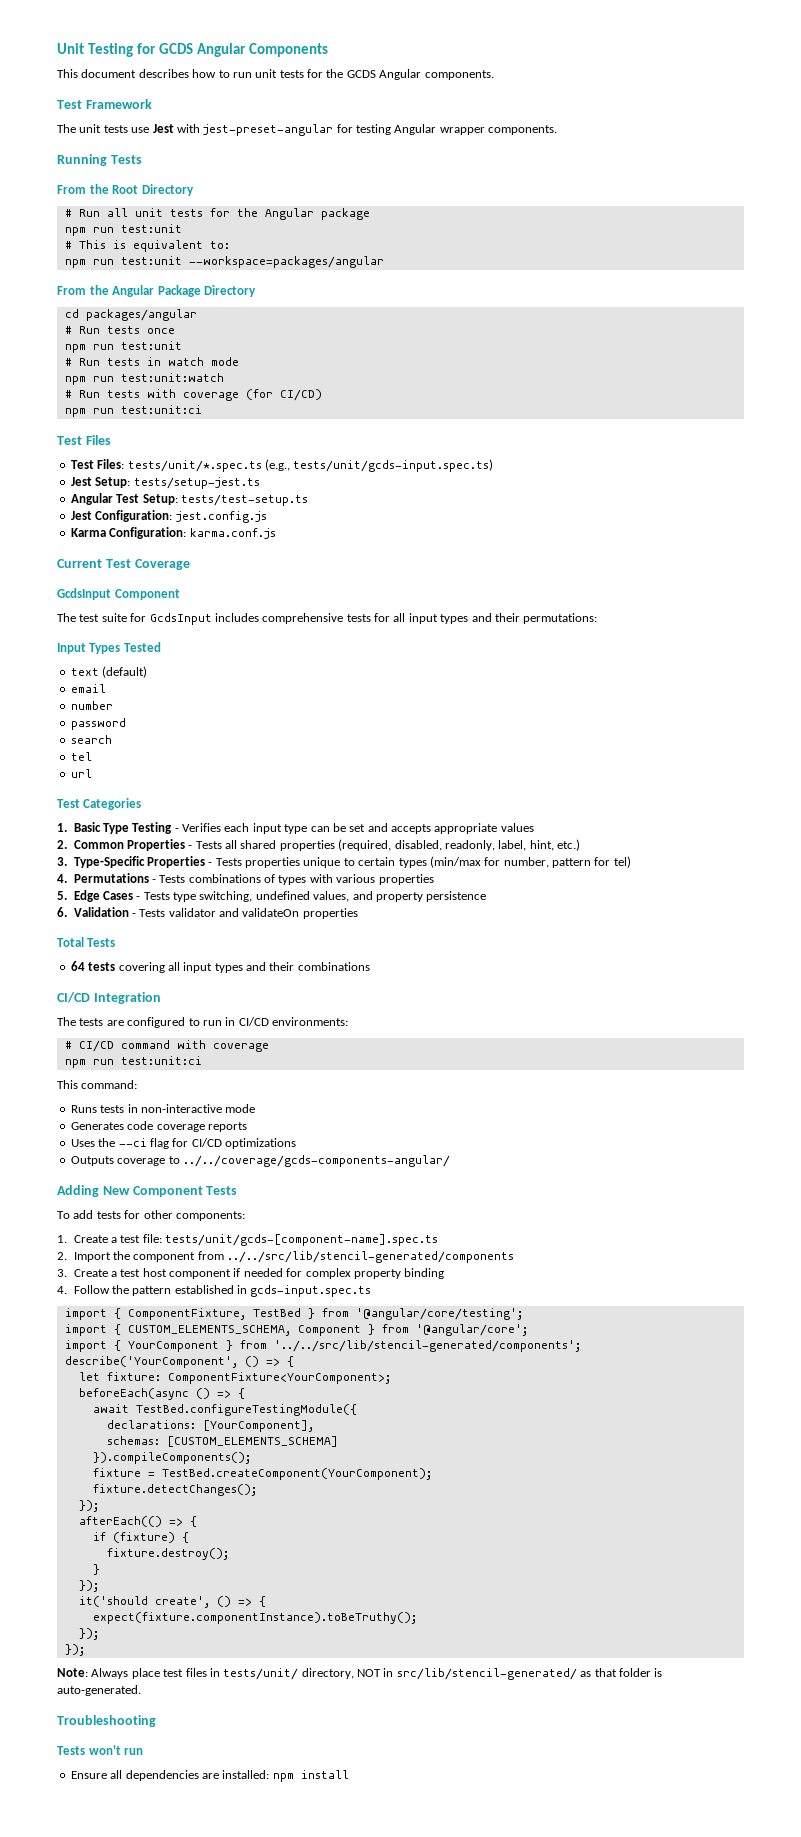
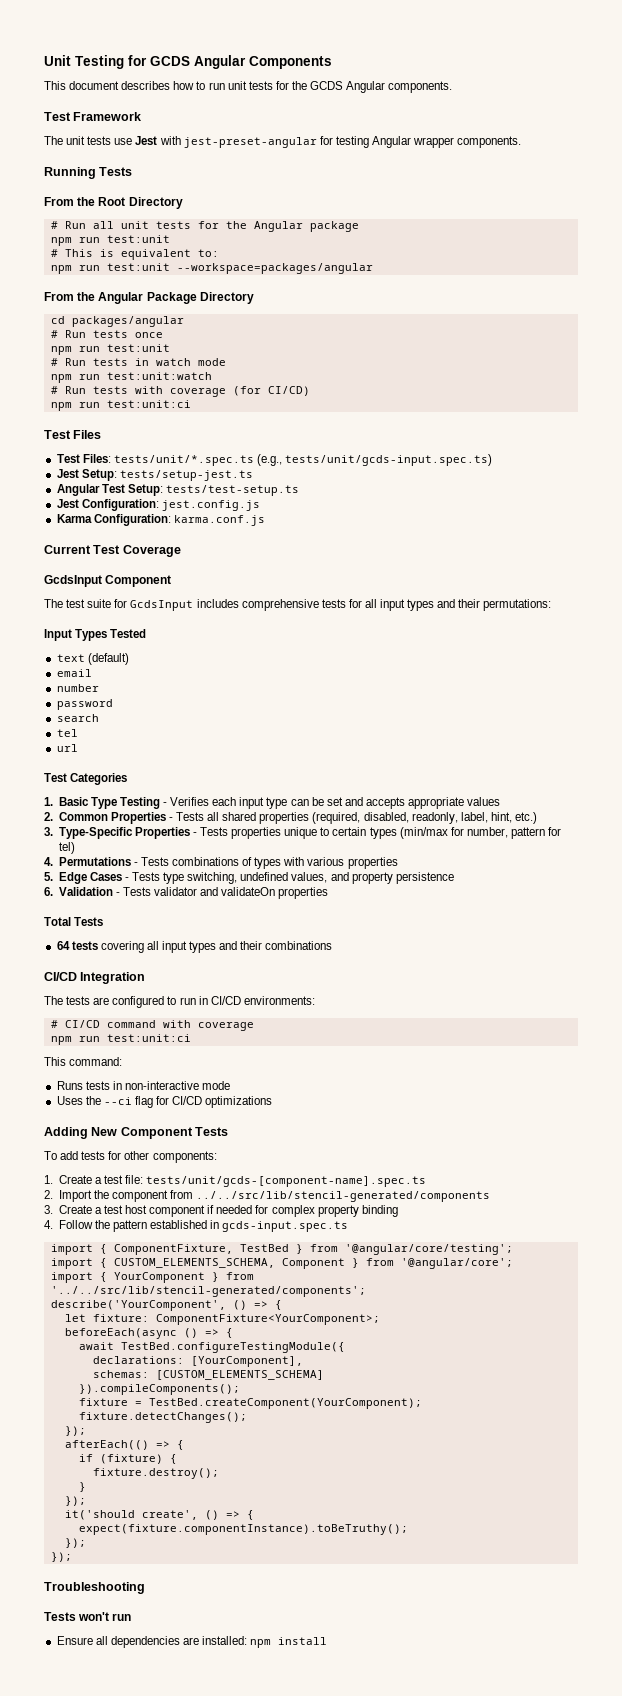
- Generates code coverage reports
- Outputs coverage to ../../coverage/gcds-components-angular/
- Note: Always place test files in tests/unit/ directory, NOT in src/lib/stencil-generated/ as that folder is auto-generated.

